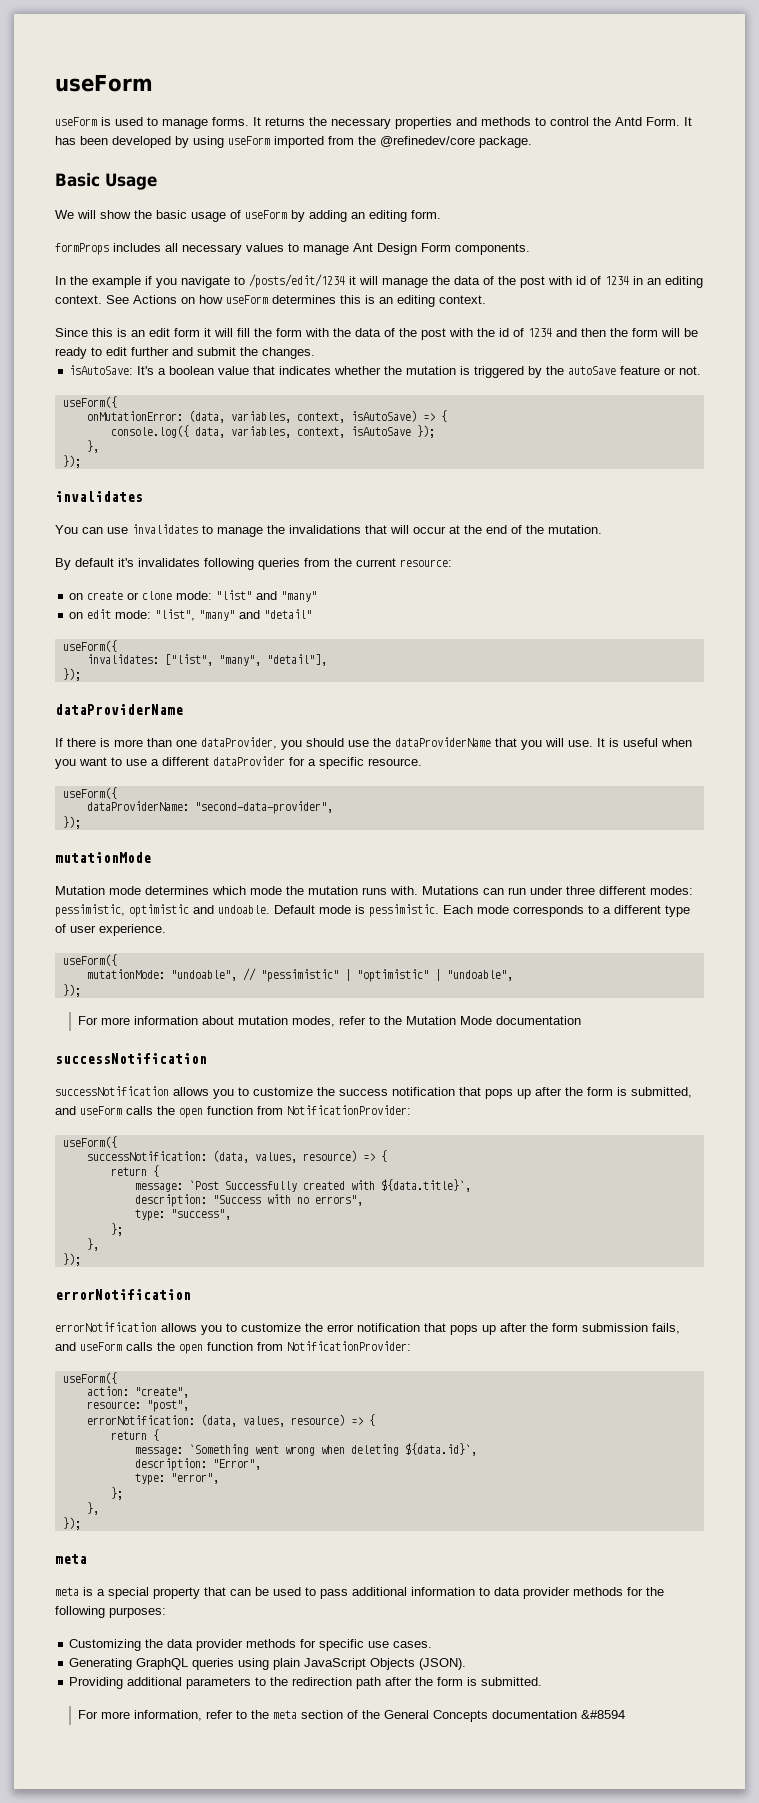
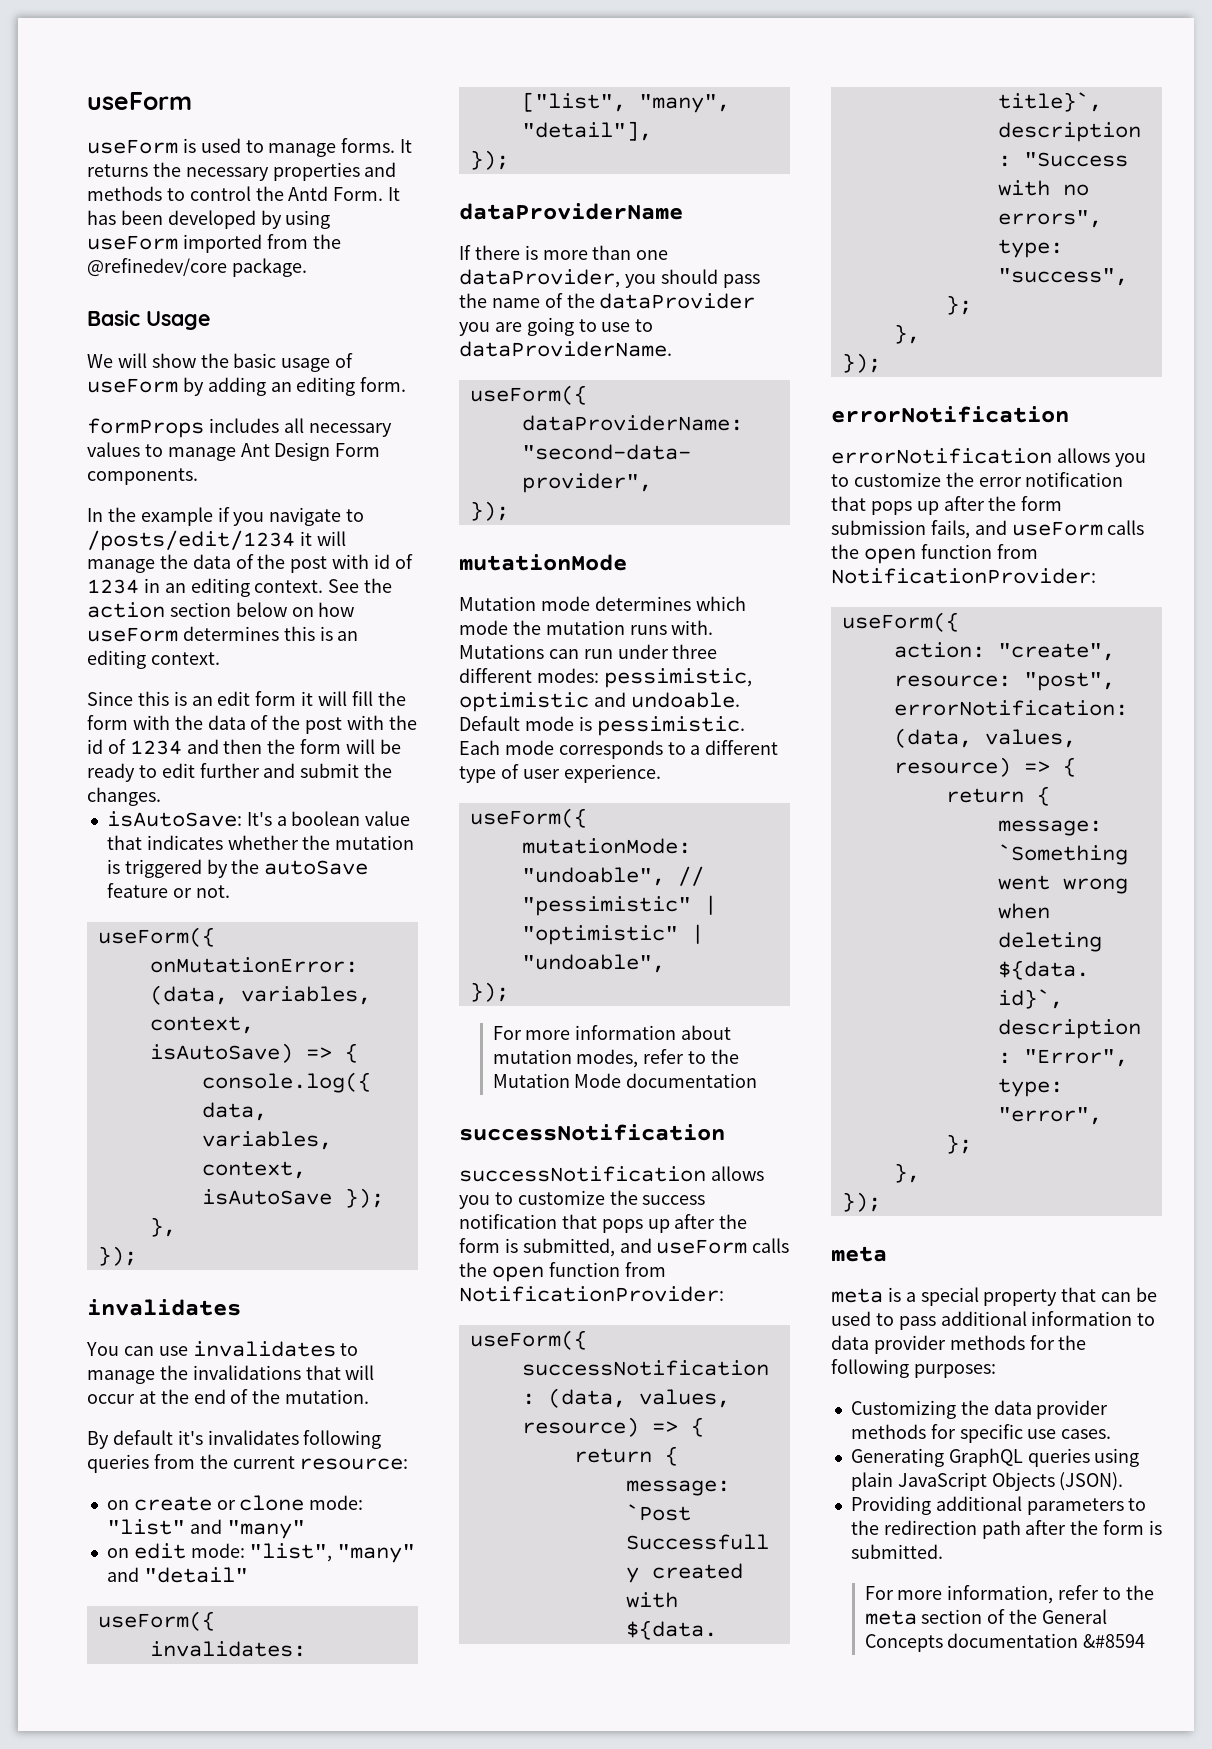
- See Actions on how useForm determines this is an editing context.
+ See the action section below on how useForm determines this is an editing context.
- If there is more than one dataProvider, you should use the dataProviderName that you will use. It is useful when you want to use a different dataProvider for a specific resource.
+ If there is more than one dataProvider, you should pass the name of the dataProvider you are going to use to dataProviderName.

